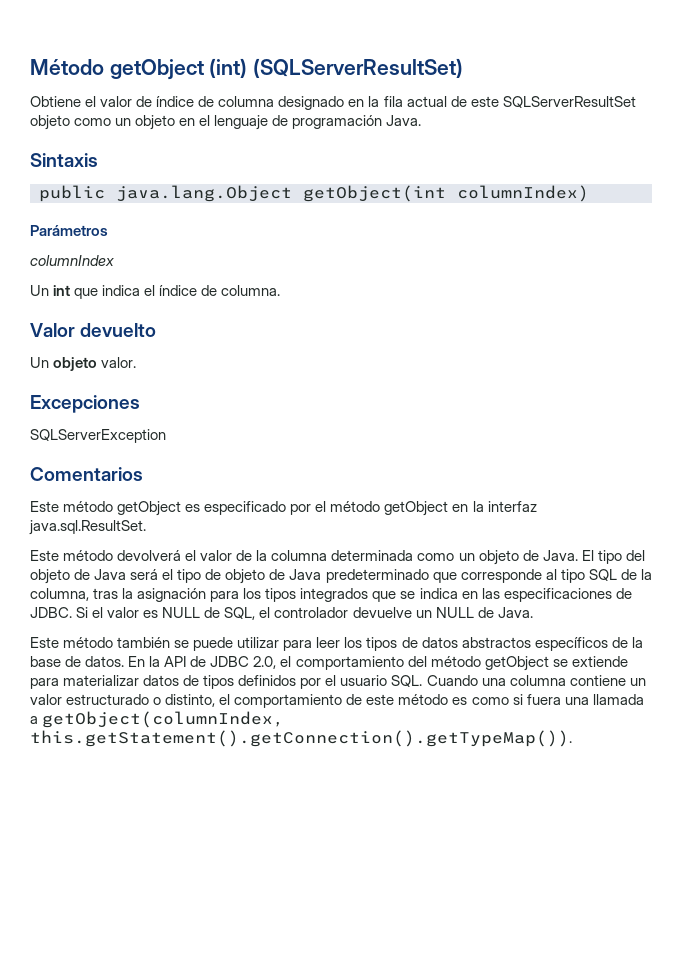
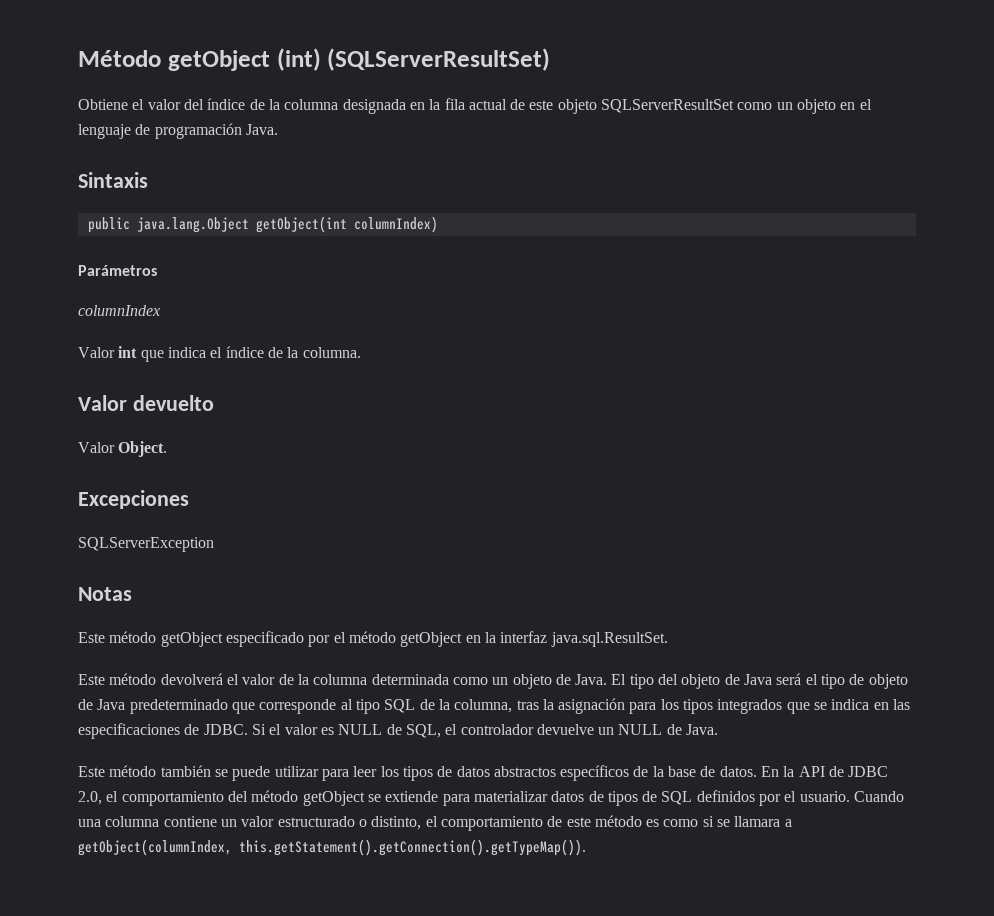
- Obtiene el valor de índice de columna designado en la fila actual de este SQLServerResultSet objeto como un objeto en el lenguaje de programación Java.
+ Obtiene el valor del índice de la columna designada en la fila actual de este objeto SQLServerResultSet como un objeto en el lenguaje de programación Java.
- Un int que indica el índice de columna.
+ Valor int que indica el índice de la columna.
- Un objeto valor.
+ Valor Object.
- Comentarios
+ Notas
- Este método getObject es especificado por el método getObject en la interfaz java.sql.ResultSet.
+ Este método getObject especificado por el método getObject en la interfaz java.sql.ResultSet.
- En la API de JDBC 2.0, el comportamiento del método getObject se extiende para materializar datos de tipos definidos por el usuario SQL. Cuando una columna contiene un valor estructurado o distinto, el comportamiento de este método es como si fuera una llamada a getObject(columnIndex, this.getStatement().getConnection().getTypeMap()).
+ En la API de JDBC 2.0, el comportamiento del método getObject se extiende para materializar datos de tipos de SQL definidos por el usuario. Cuando una columna contiene un valor estructurado o distinto, el comportamiento de este método es como si se llamara a getObject(columnIndex, this.getStatement().getConnection().getTypeMap()).

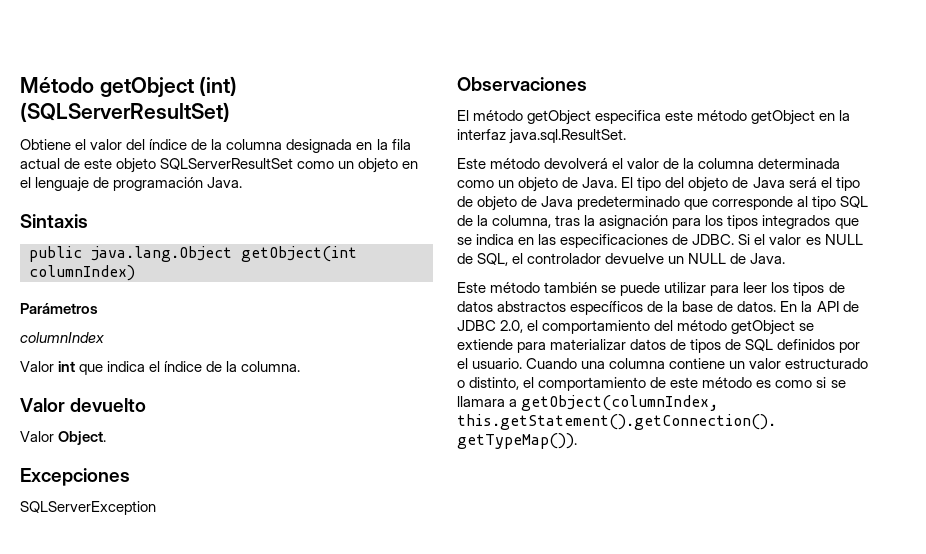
- Notas
- Este método getObject especificado por el método getObject en la interfaz java.sql.ResultSet.
+ Observaciones
+ El método getObject especifica este método getObject en la interfaz java.sql.ResultSet.

